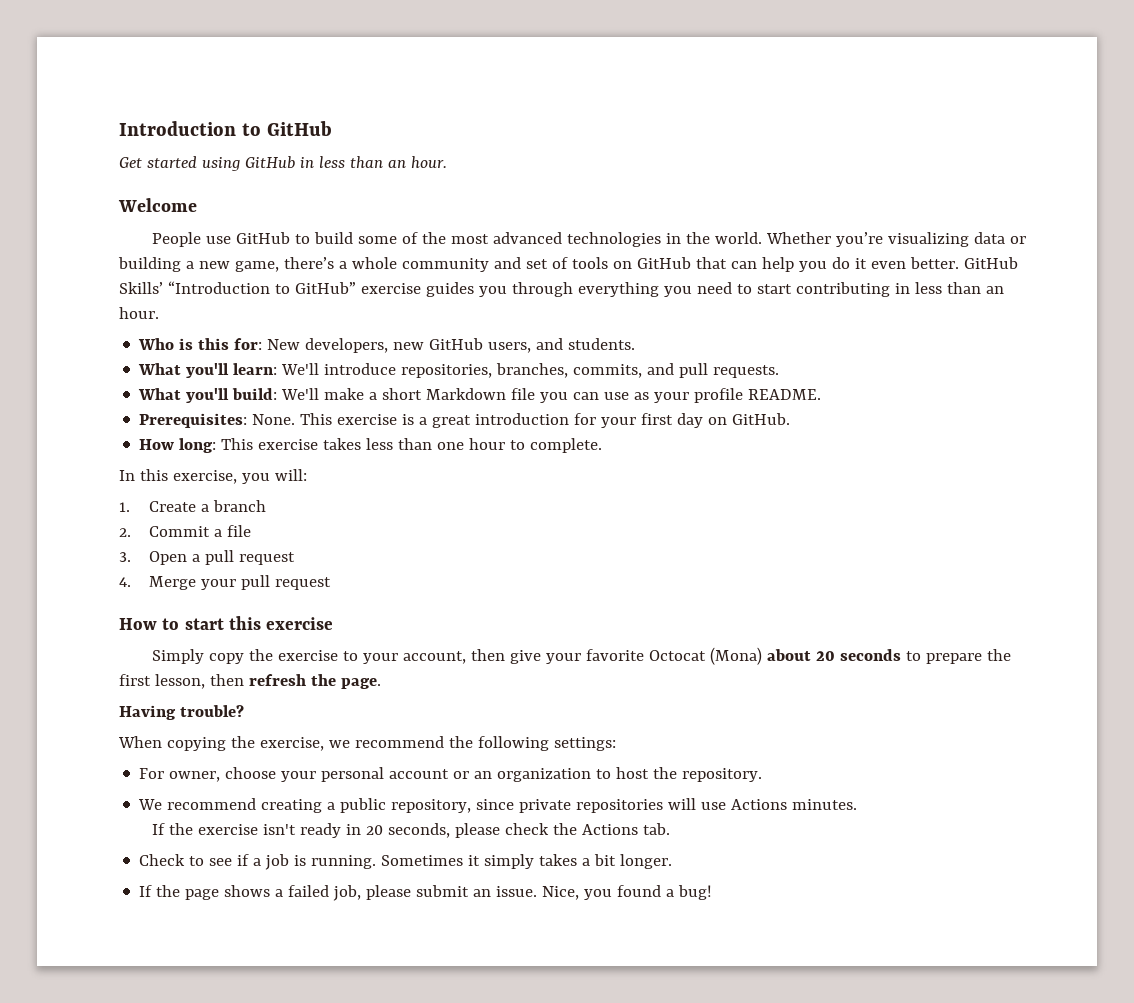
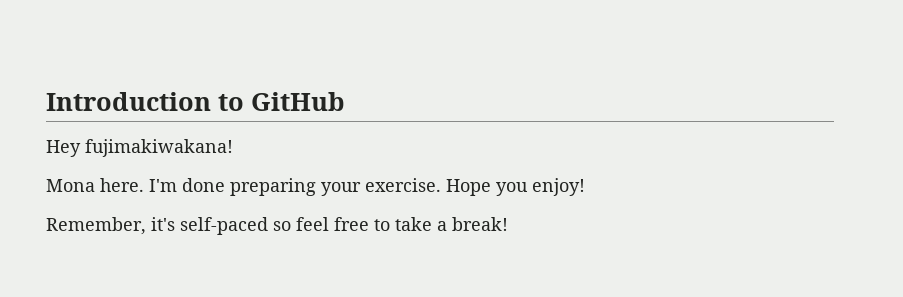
- Get started using GitHub in less than an hour.
- Welcome
- People use GitHub to build some of the most advanced technologies in the world. Whether you’re visualizing data or building a new game, there’s a whole community and set of tools on GitHub that can help you do it even better. GitHub Skills’ “Introduction to GitHub” exercise guides you through everything you need to start contributing in less than an hour.
- Who is this for: New developers, new GitHub users, and students.
- What you'll learn: We'll introduce repositories, branches, commits, and pull requests.
- What you'll build: We'll make a short Markdown file you can use as your profile README.
- Prerequisites: None. This exercise is a great introduction for your first day on GitHub.
- How long: This exercise takes less than one hour to complete.
- In this exercise, you will:
- 1. Create a branch
- 2. Commit a file
- 3. Open a pull request
- 4. Merge your pull request
- How to start this exercise
- Simply copy the exercise to your account, then give your favorite Octocat (Mona) about 20 seconds to prepare the first lesson, then refresh the page.
- Having trouble?
- When copying the exercise, we recommend the following settings:
- For owner, choose your personal account or an organization to host the repository.
- We recommend creating a public repository, since private repositories will use Actions minutes.
- If the exercise isn't ready in 20 seconds, please check the Actions tab.
- Check to see if a job is running. Sometimes it simply takes a bit longer.
- If the page shows a failed job, please submit an issue. Nice, you found a bug!
+ Hey fujimakiwakana!
+ Mona here. I'm done preparing your exercise. Hope you enjoy!
+ Remember, it's self-paced so feel free to take a break!

